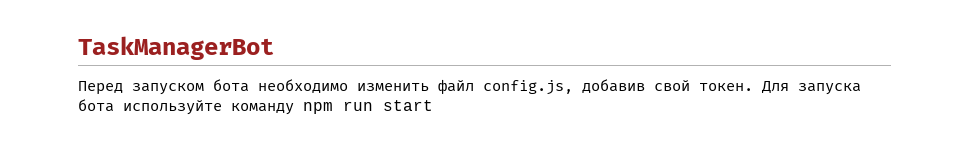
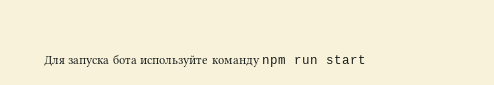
- TaskManagerBot
- Перед запуском бота необходимо изменить файл config.js, добавив свой токен.

